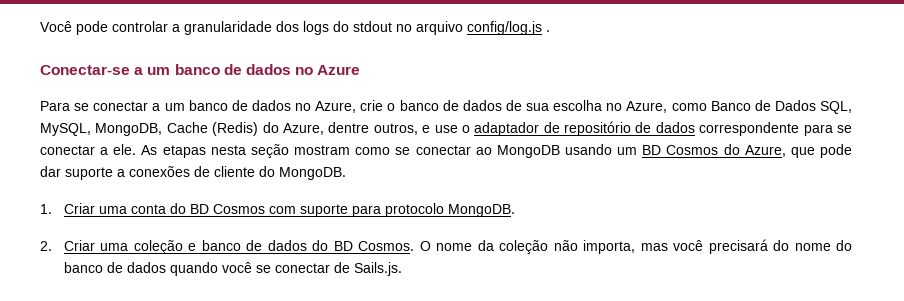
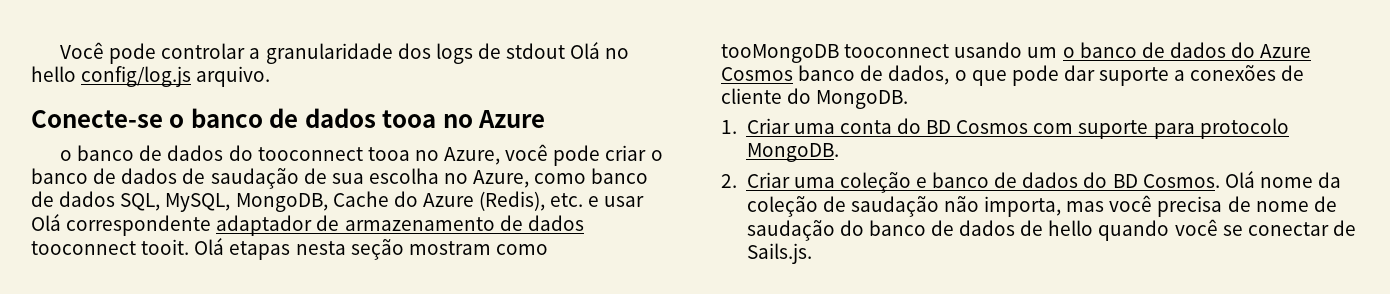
- Você pode controlar a granularidade dos logs do stdout no arquivo config/log.js .
- Conectar-se a um banco de dados no Azure
- Para se conectar a um banco de dados no Azure, crie o banco de dados de sua escolha no Azure, como Banco de Dados SQL, MySQL, MongoDB, Cache (Redis) do Azure, dentre outros, e use o adaptador de repositório de dados correspondente para se conectar a ele. As etapas nesta seção mostram como se conectar ao MongoDB usando um BD Cosmos do Azure, que pode dar suporte a conexões de cliente do MongoDB.
+ Você pode controlar a granularidade dos logs de stdout Olá no hello config/log.js arquivo.
+ Conecte-se o banco de dados tooa no Azure
+ o banco de dados do tooconnect tooa no Azure, você pode criar o banco de dados de saudação de sua escolha no Azure, como banco de dados SQL, MySQL, MongoDB, Cache do Azure (Redis), etc. e usar Olá correspondente adaptador de armazenamento de dados tooconnect tooit. Olá etapas nesta seção mostram como tooMongoDB tooconnect usando um o banco de dados do Azure Cosmos banco de dados, o que pode dar suporte a conexões de cliente do MongoDB.
- O nome da coleção não importa, mas você precisará do nome do banco de dados quando você se conectar de Sails.js.
+ Olá nome da coleção de saudação não importa, mas você precisa de nome de saudação do banco de dados de hello quando você se conectar de Sails.js.

